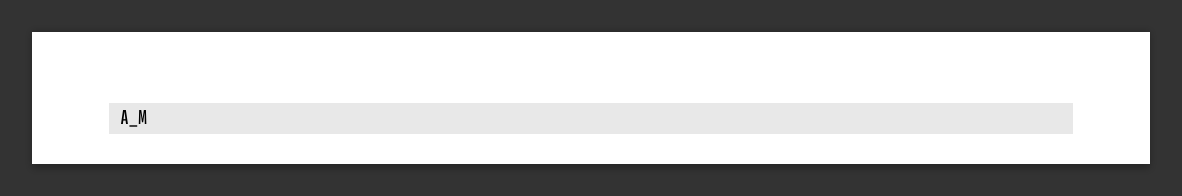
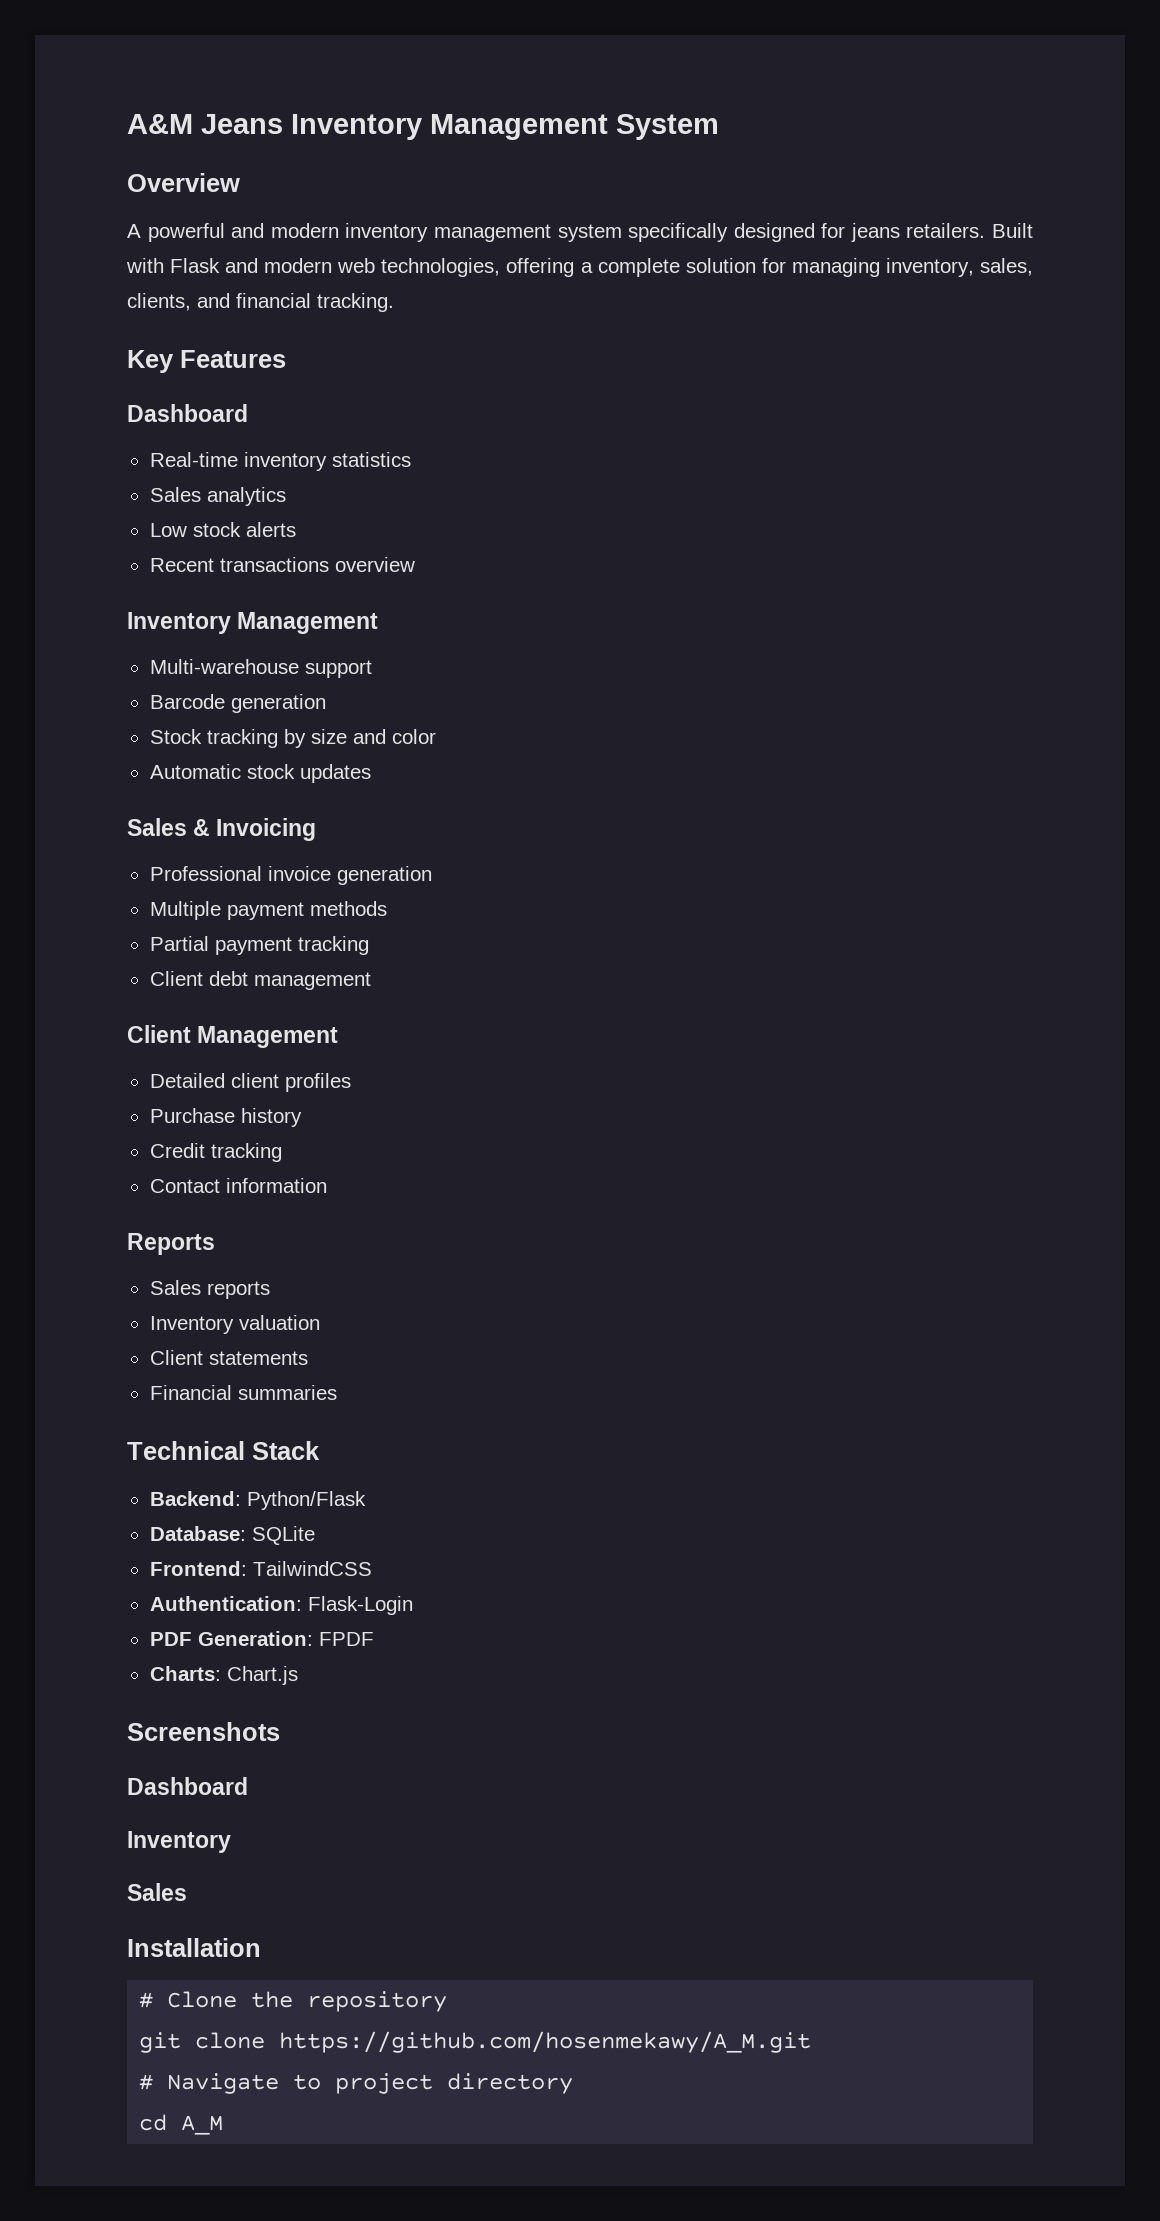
- A_M
+ A&M Jeans Inventory Management System
+ Overview
+ A powerful and modern inventory management system specifically designed for jeans retailers. Built with Flask and modern web technologies, offering a complete solution for managing inventory, sales, clients, and financial tracking.
+ Key Features
+ Dashboard
+ Real-time inventory statistics
+ Sales analytics
+ Low stock alerts
+ Recent transactions overview
+ Inventory Management
+ Multi-warehouse support
+ Barcode generation
+ Stock tracking by size and color
+ Automatic stock updates
+ Sales & Invoicing
+ Professional invoice generation
+ Multiple payment methods
+ Partial payment tracking
+ Client debt management
+ Client Management
+ Detailed client profiles
+ Purchase history
+ Credit tracking
+ Contact information
+ Reports
+ Sales reports
+ Inventory valuation
+ Client statements
+ Financial summaries
+ Technical Stack
+ Backend: Python/Flask
+ Database: SQLite
+ Frontend: TailwindCSS
+ Authentication: Flask-Login
+ PDF Generation: FPDF
+ Charts: Chart.js
+ Screenshots
+ Dashboard
+ Inventory
+ Sales
+ Installation
+ # Clone the repository
+ git clone https://github.com/hosenmekawy/A_M.git
+ # Navigate to project directory
+ cd A_M

